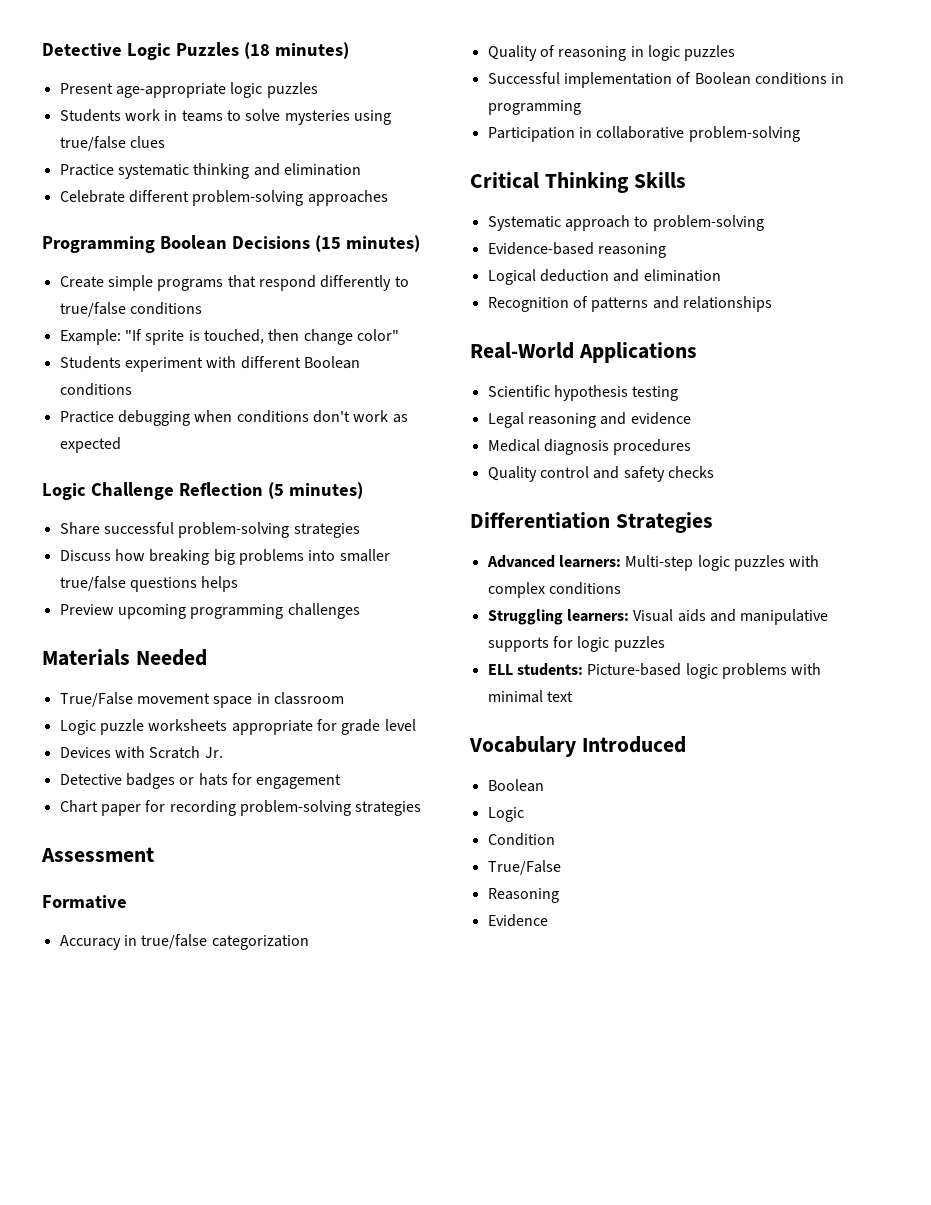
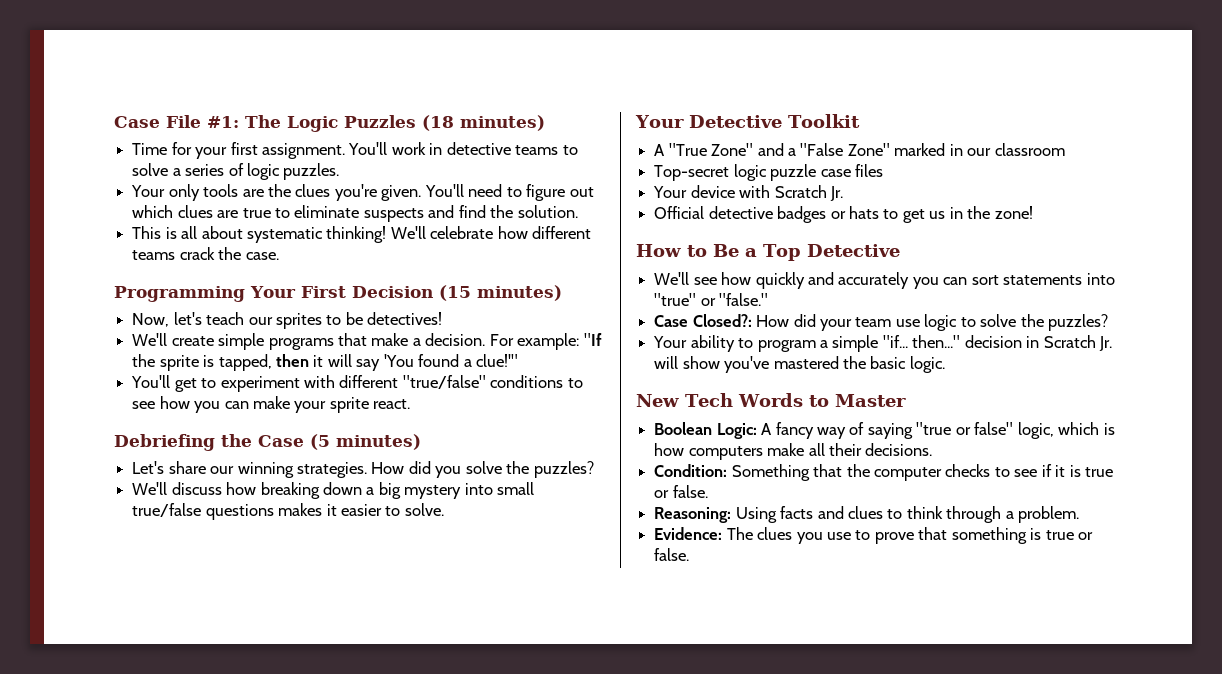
- Detective Logic Puzzles (18 minutes)
+ Case File #1: The Logic Puzzles (18 minutes)
- Present age-appropriate logic puzzles
- Students work in teams to solve mysteries using true/false clues
- Practice systematic thinking and elimination
- Celebrate different problem-solving approaches
- Programming Boolean Decisions (15 minutes)
- Create simple programs that respond differently to true/false conditions
- Example: "If sprite is touched, then change color"
- Students experiment with different Boolean conditions
- Practice debugging when conditions don't work as expected
- Logic Challenge Reflection (5 minutes)
- Share successful problem-solving strategies
- Discuss how breaking big problems into smaller true/false questions helps
- Preview upcoming programming challenges
- Materials Needed
- True/False movement space in classroom
- Logic puzzle worksheets appropriate for grade level
- Devices with Scratch Jr.
+ Time for your first assignment. You'll work in detective teams to solve a series of logic puzzles.
+ Your only tools are the clues you're given. You'll need to figure out which clues are true to eliminate suspects and find the solution.
+ This is all about systematic thinking! We'll celebrate how different teams crack the case.
+ Programming Your First Decision (15 minutes)
+ Now, let's teach our sprites to be detectives!
+ We'll create simple programs that make a decision. For example: "If the sprite is tapped, then it will say 'You found a clue!'"
+ You'll get to experiment with different "true/false" conditions to see how you can make your sprite react.
+ Debriefing the Case (5 minutes)
+ Let's share our winning strategies. How did you solve the puzzles?
+ We'll discuss how breaking down a big mystery into small true/false questions makes it easier to solve.
+ Your Detective Toolkit
+ A "True Zone" and a "False Zone" marked in our classroom
+ Top-secret logic puzzle case files
+ Your device with Scratch Jr.
- Detective badges or hats for engagement
- Chart paper for recording problem-solving strategies
- Assessment
- Formative
- Accuracy in true/false categorization
- Quality of reasoning in logic puzzles
- Successful implementation of Boolean conditions in programming
- Participation in collaborative problem-solving
- Critical Thinking Skills
- Systematic approach to problem-solving
- Evidence-based reasoning
- Logical deduction and elimination
- Recognition of patterns and relationships
- Real-World Applications
- Scientific hypothesis testing
- Legal reasoning and evidence
- Medical diagnosis procedures
- Quality control and safety checks
- Differentiation Strategies
- Advanced learners: Multi-step logic puzzles with complex conditions
- Struggling learners: Visual aids and manipulative supports for logic puzzles
- ELL students: Picture-based logic problems with minimal text
- Vocabulary Introduced
- Boolean
- Logic
- Condition
- True/False
- Reasoning
- Evidence
+ Official detective badges or hats to get us in the zone!
+ How to Be a Top Detective
+ We'll see how quickly and accurately you can sort statements into "true" or "false."
+ Case Closed?: How did your team use logic to solve the puzzles?
+ Your ability to program a simple "if... then..." decision in Scratch Jr. will show you've mastered the basic logic.
+ New Tech Words to Master
+ Boolean Logic: A fancy way of saying "true or false" logic, which is how computers make all their decisions.
+ Condition: Something that the computer checks to see if it is true or false.
+ Reasoning: Using facts and clues to think through a problem.
+ Evidence: The clues you use to prove that something is true or false.

